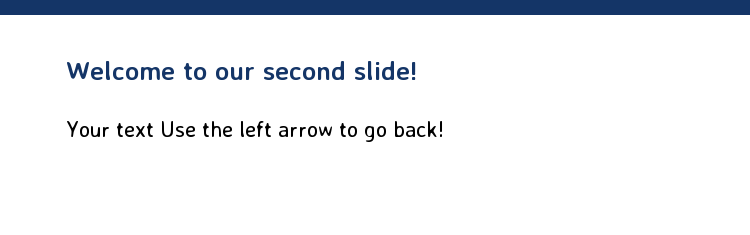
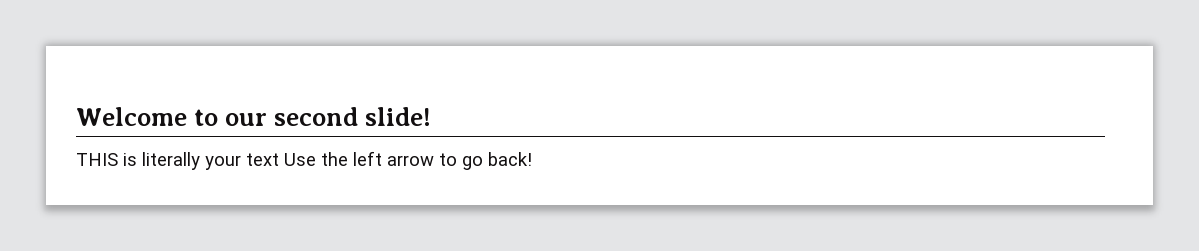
- Your text Use the left arrow to go back!
+ THIS is literally your text Use the left arrow to go back!

